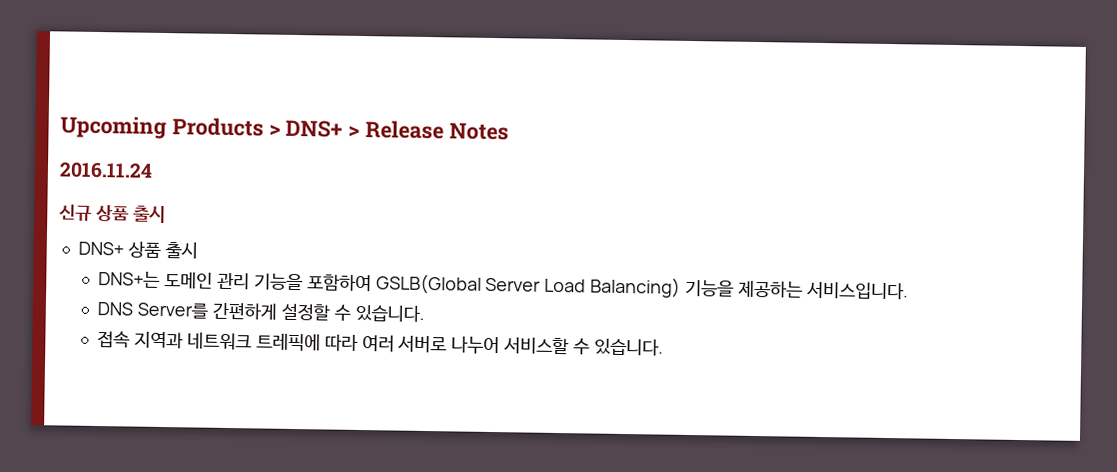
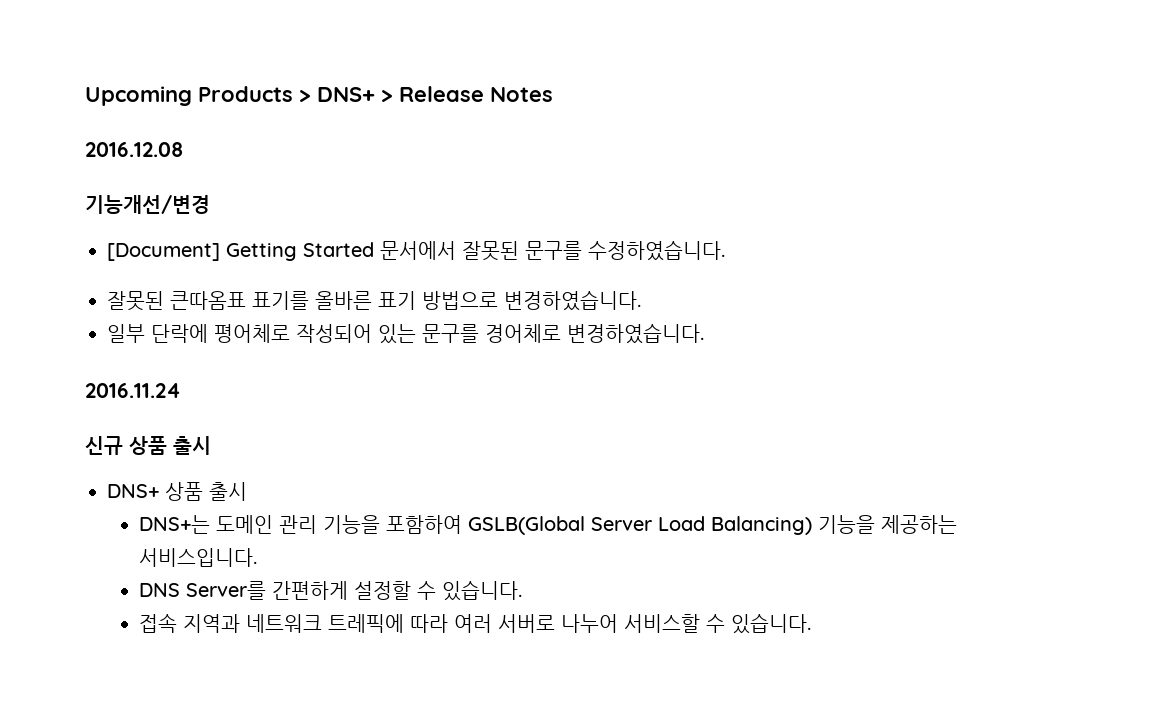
+ 2016.12.08
+ 기능개선/변경
+ [Document] Getting Started 문서에서 잘못된 문구를 수정하였습니다.
+ 잘못된 큰따옴표 표기를 올바른 표기 방법으로 변경하였습니다.
+ 일부 단락에 평어체로 작성되어 있는 문구를 경어체로 변경하였습니다.

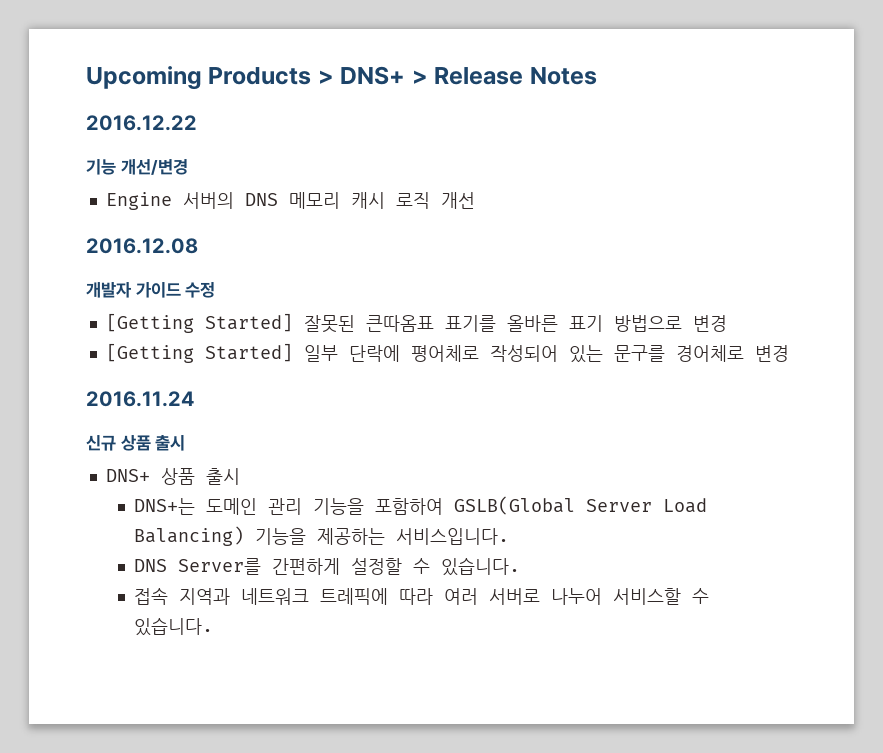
+ 2016.12.22
+ 기능 개선/변경
+ Engine 서버의 DNS 메모리 캐시 로직 개선
  2016.12.08
- 기능개선/변경
- [Document] Getting Started 문서에서 잘못된 문구를 수정하였습니다.
- 잘못된 큰따옴표 표기를 올바른 표기 방법으로 변경하였습니다.
- 일부 단락에 평어체로 작성되어 있는 문구를 경어체로 변경하였습니다.
+ 개발자 가이드 수정
+ [Getting Started] 잘못된 큰따옴표 표기를 올바른 표기 방법으로 변경
+ [Getting Started] 일부 단락에 평어체로 작성되어 있는 문구를 경어체로 변경

